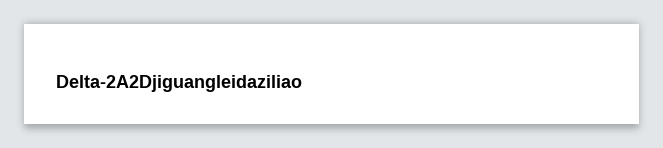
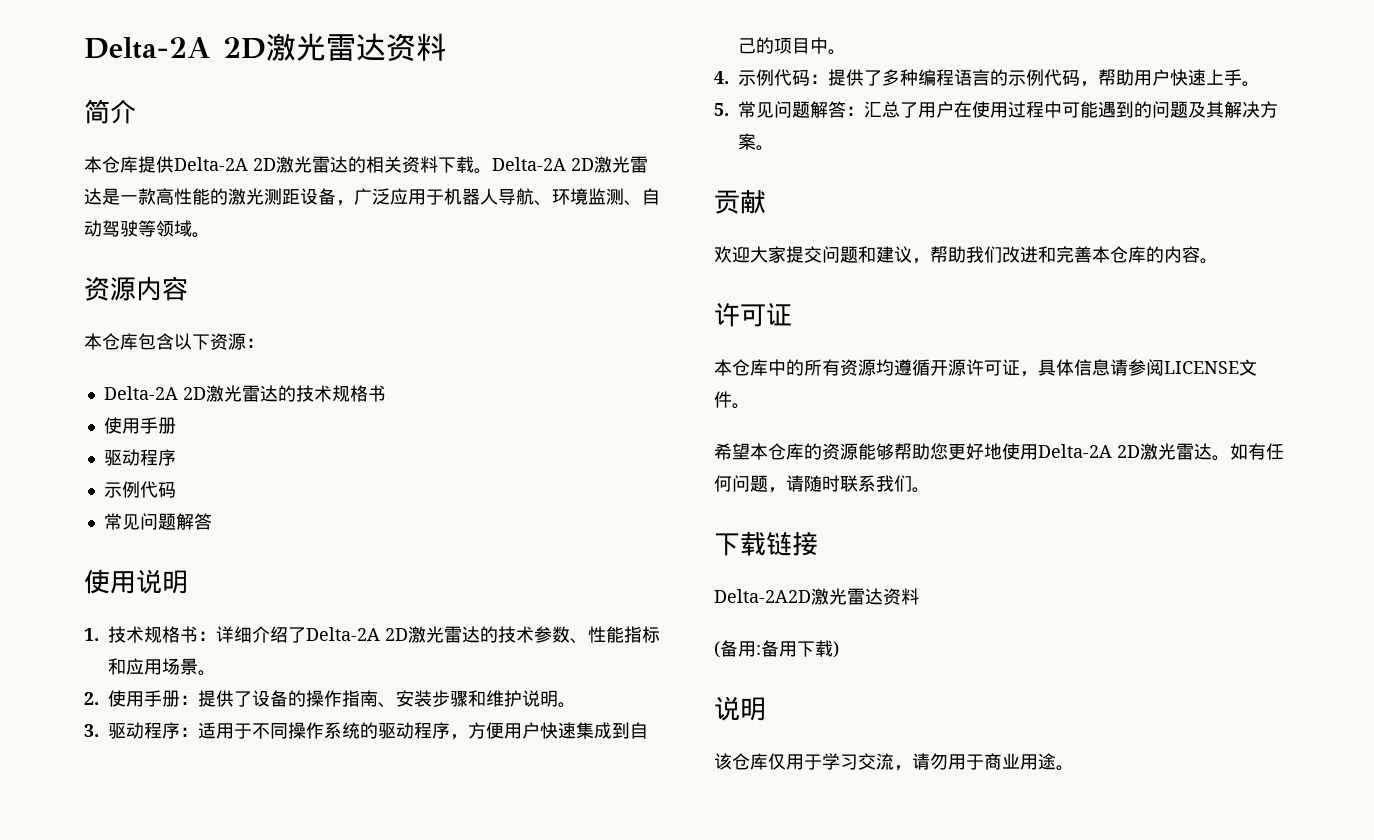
- Delta-2A2Djiguangleidaziliao
+ Delta-2A 2D激光雷达资料
+ 简介
+ 本仓库提供Delta-2A 2D激光雷达的相关资料下载。Delta-2A 2D激光雷达是一款高性能的激光测距设备，广泛应用于机器人导航、环境监测、自动驾驶等领域。
+ 资源内容
+ 本仓库包含以下资源：
+ Delta-2A 2D激光雷达的技术规格书
+ 使用手册
+ 驱动程序
+ 示例代码
+ 常见问题解答
+ 使用说明
+ 1.技术规格书：详细介绍了Delta-2A 2D激光雷达的技术参数、性能指标和应用场景。
+ 2.使用手册：提供了设备的操作指南、安装步骤和维护说明。
+ 3.驱动程序：适用于不同操作系统的驱动程序，方便用户快速集成到自己的项目中。
+ 4.示例代码：提供了多种编程语言的示例代码，帮助用户快速上手。
+ 5.常见问题解答：汇总了用户在使用过程中可能遇到的问题及其解决方案。
+ 贡献
+ 欢迎大家提交问题和建议，帮助我们改进和完善本仓库的内容。
+ 许可证
+ 本仓库中的所有资源均遵循开源许可证，具体信息请参阅LICENSE文件。
+ 希望本仓库的资源能够帮助您更好地使用Delta-2A 2D激光雷达。如有任何问题，请随时联系我们。
+ 下载链接
+ Delta-2A2D激光雷达资料
+ (备用:备用下载)
+ 说明
+ 该仓库仅用于学习交流，请勿用于商业用途。

